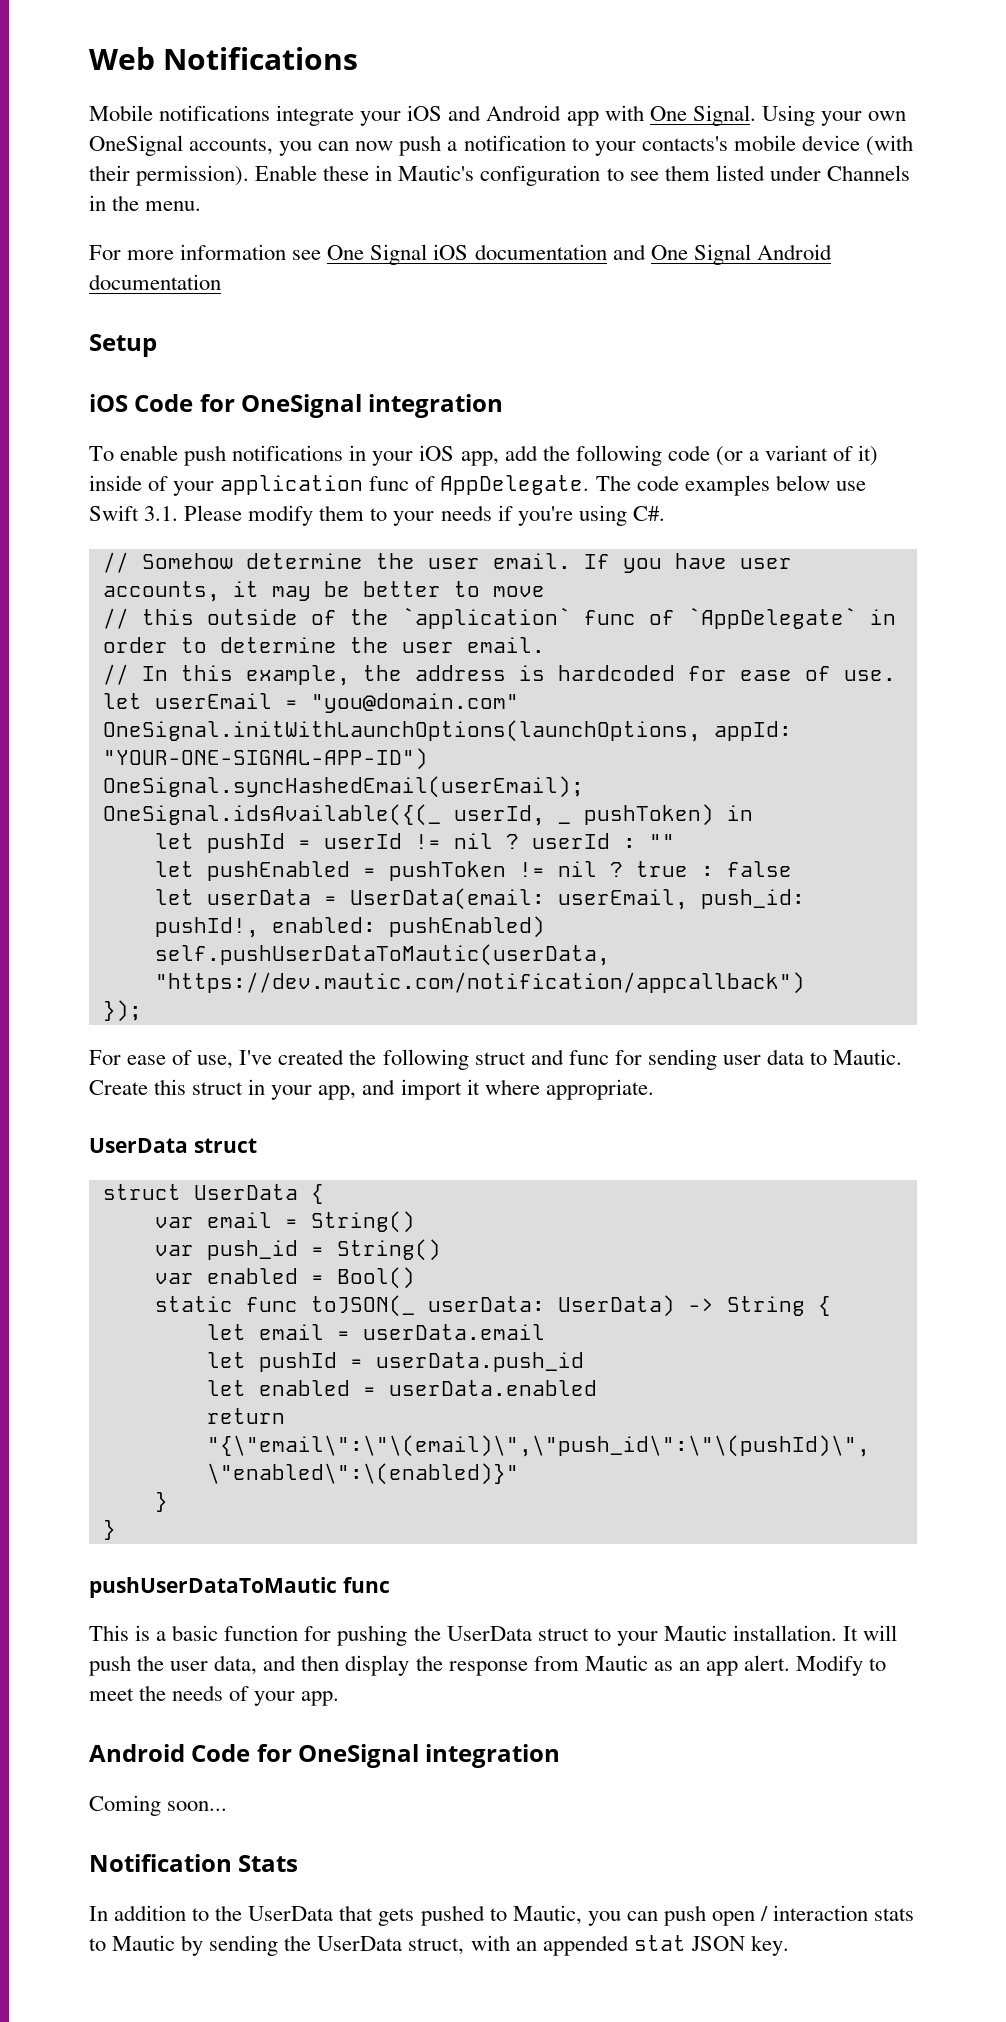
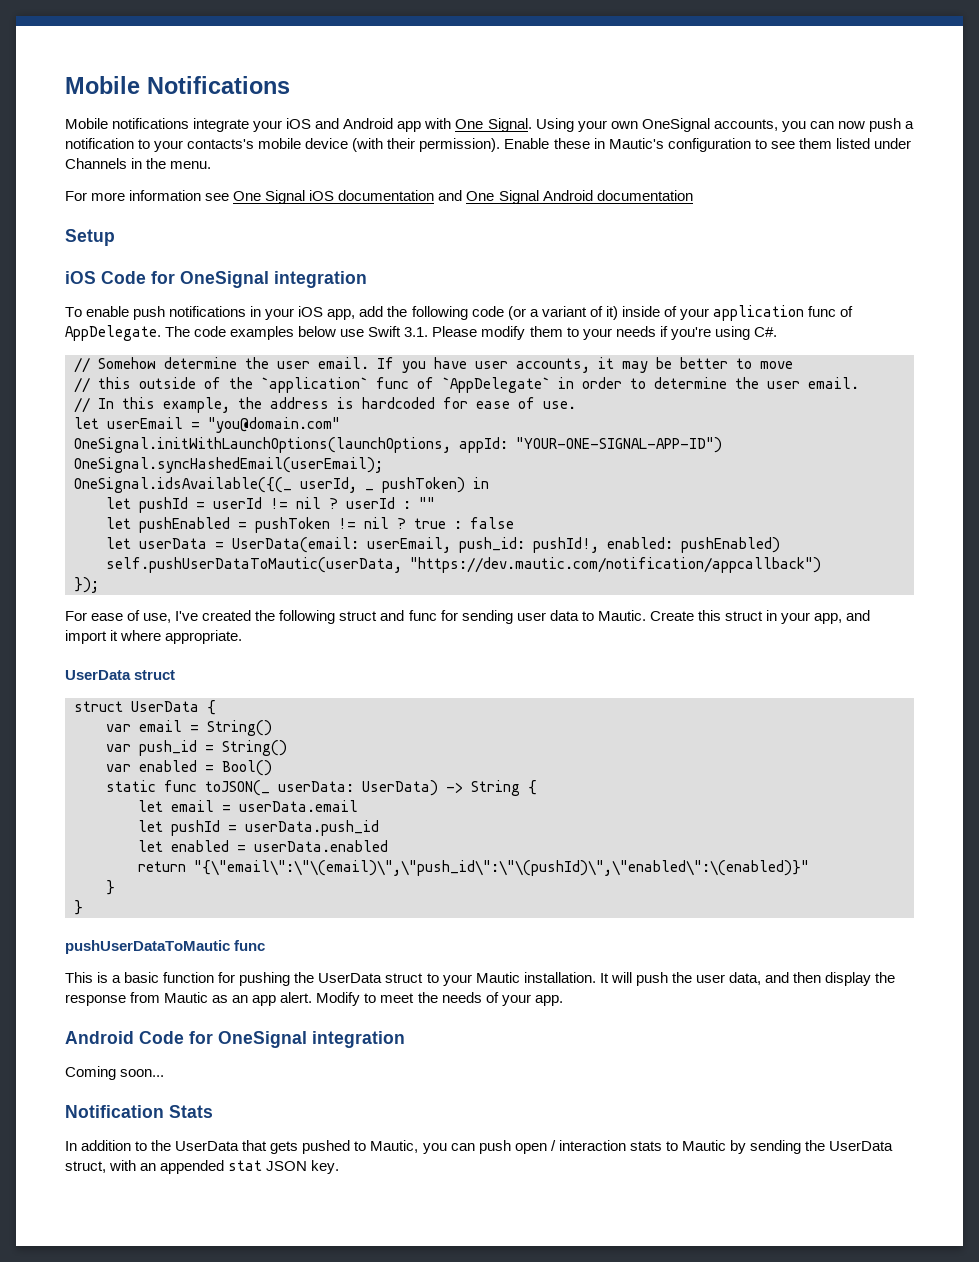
- Web Notifications
+ Mobile Notifications

